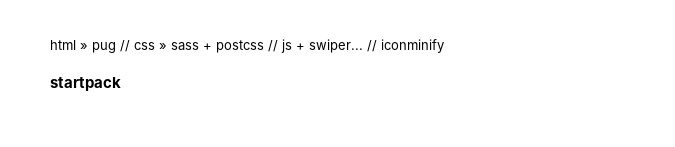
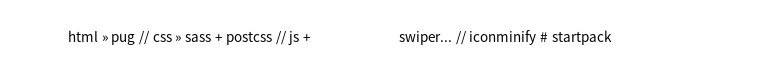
- // iconminify
- startpack
+ // iconminify # startpack

